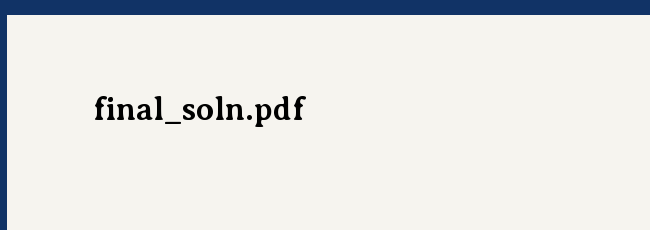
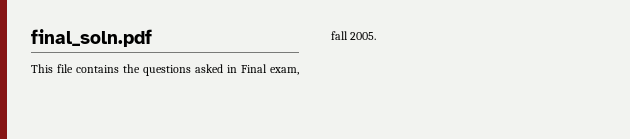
+ This file contains the questions asked in Final exam, fall 2005.

